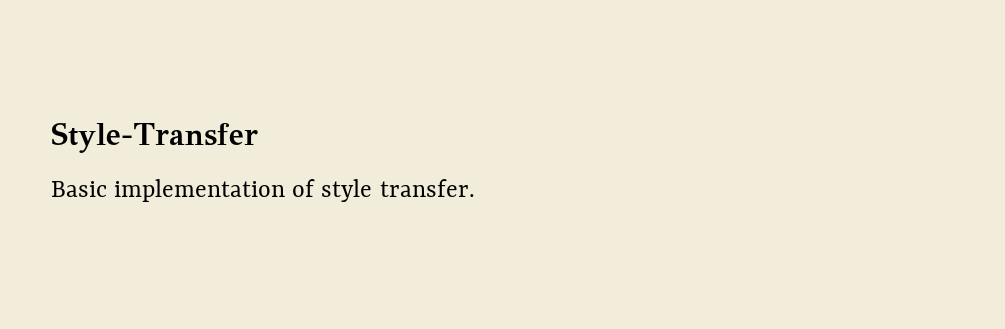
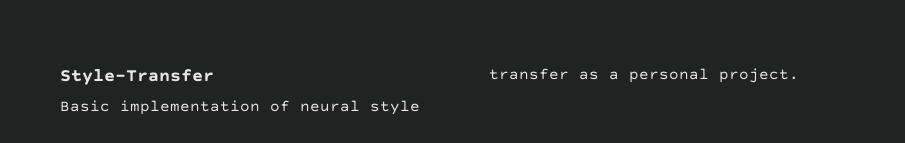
- Basic implementation of style transfer.
+ Basic implementation of neural style transfer as a personal project.

